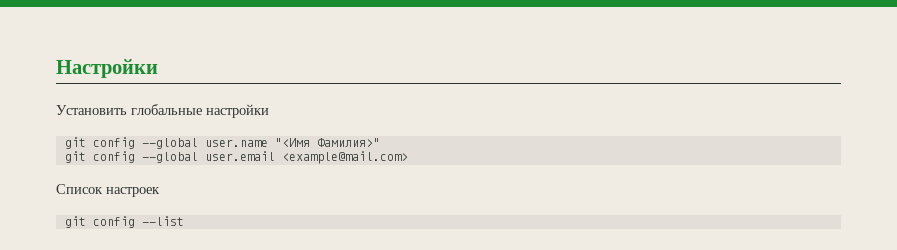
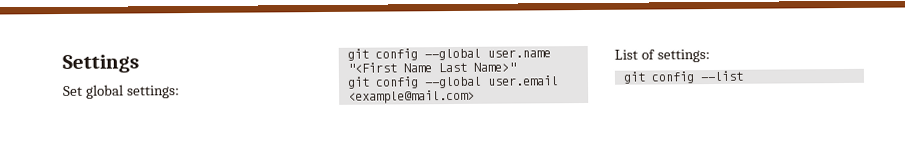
- Настройки
- Установить глобальные настройки
+ Settings
+ Set global settings:
- git config --global user.name "<Имя Фамилия>"
+ git config --global user.name "<First Name Last Name>"
- Список настроек
+ List of settings:

